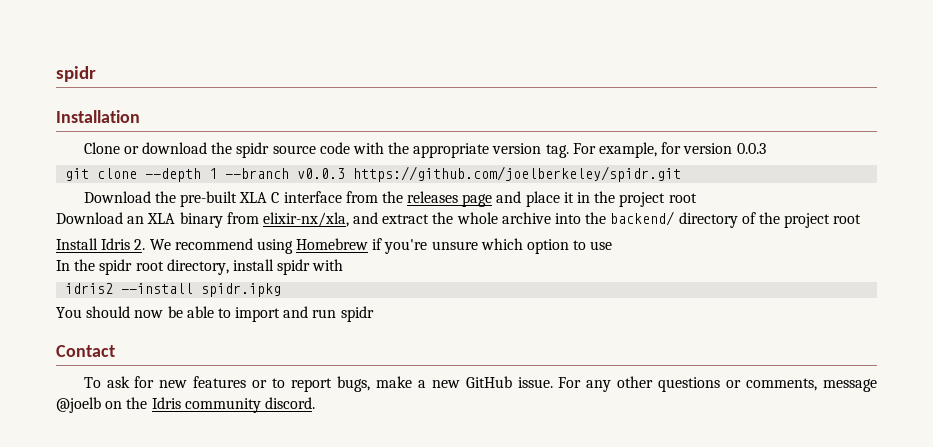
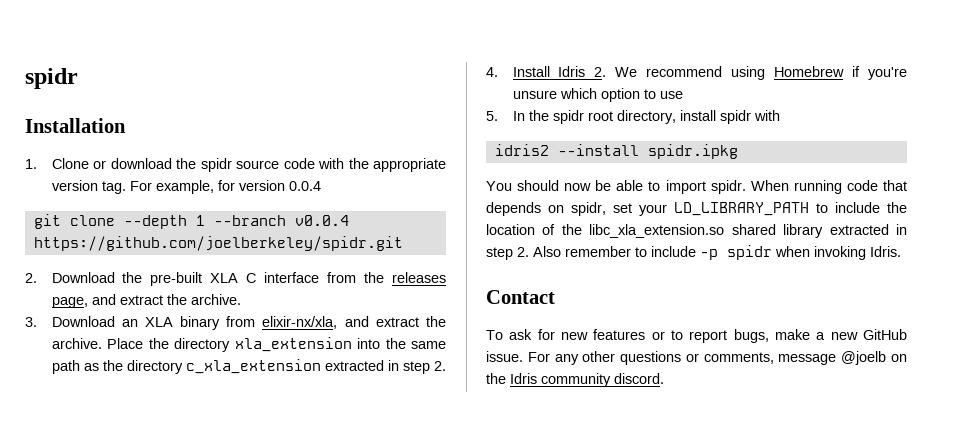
- Clone or download the spidr source code with the appropriate version tag.
+ 1. Clone or download the spidr source code with the appropriate version tag.
- For example, for version 0.0.3
+ For example, for version 0.0.4
- git clone --depth 1 --branch v0.0.3 https://github.com/joelberkeley/spidr.git
+ git clone --depth 1 --branch v0.0.4 https://github.com/joelberkeley/spidr.git
- Download the pre-built XLA C interface from the releases page and place it in the project root
- Download an XLA binary from elixir-nx/xla, and extract the whole archive into the backend/ directory of the project root
- Install Idris 2. We recommend using Homebrew if you're unsure which option to use
+ 2. Download the pre-built XLA C interface from the releases page, and extract the archive.
+ 3. Download an XLA binary from elixir-nx/xla, and extract the archive. Place the directory xla_extension into the same path as the directory c_xla_extension extracted in step 2.
+ 4. Install Idris 2. We recommend using Homebrew if you're unsure which option to use
- In the spidr root directory, install spidr with
+ 5. In the spidr root directory, install spidr with
- You should now be able to import and run spidr
+ You should now be able to import spidr. When running code that depends on spidr, set your LD_LIBRARY_PATH to include the location of the libc_xla_extension.so shared library extracted in step 2. Also remember to include -p spidr when invoking Idris.

